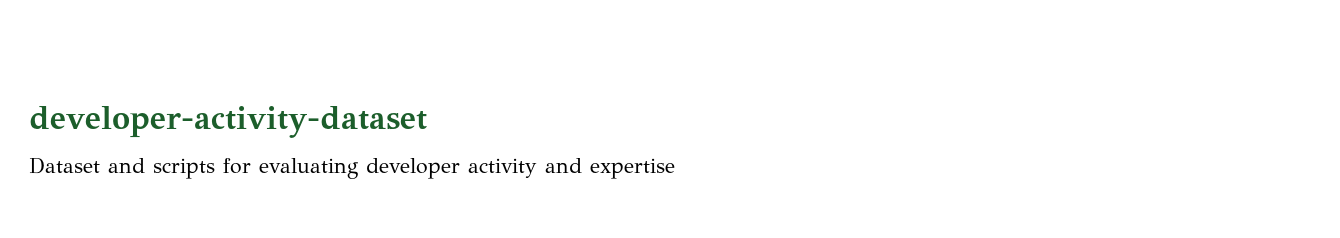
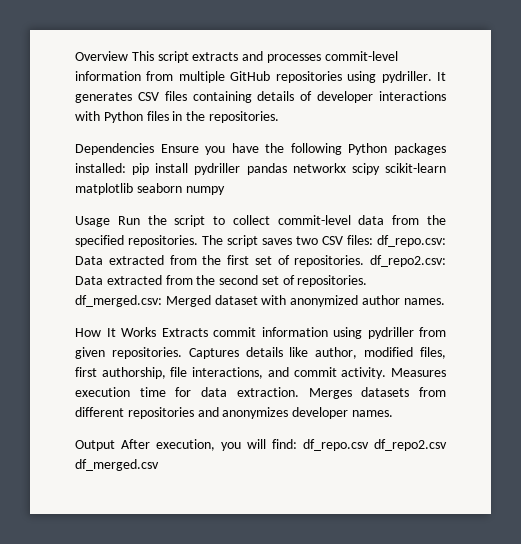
- developer-activity-dataset
- Dataset and scripts for evaluating developer activity and expertise
+ Overview This script extracts and processes commit-level information from multiple GitHub repositories using pydriller. It generates CSV files containing details of developer interactions with Python files in the repositories.
+ Dependencies Ensure you have the following Python packages installed: pip install pydriller pandas networkx scipy scikit-learn matplotlib seaborn numpy
+ Usage Run the script to collect commit-level data from the specified repositories. The script saves two CSV files: df_repo.csv: Data extracted from the first set of repositories. df_repo2.csv: Data extracted from the second set of repositories. df_merged.csv: Merged dataset with anonymized author names.
+ How It Works Extracts commit information using pydriller from given repositories. Captures details like author, modified files, first authorship, file interactions, and commit activity. Measures execution time for data extraction. Merges datasets from different repositories and anonymizes developer names.
+ Output After execution, you will find: df_repo.csv df_repo2.csv df_merged.csv

